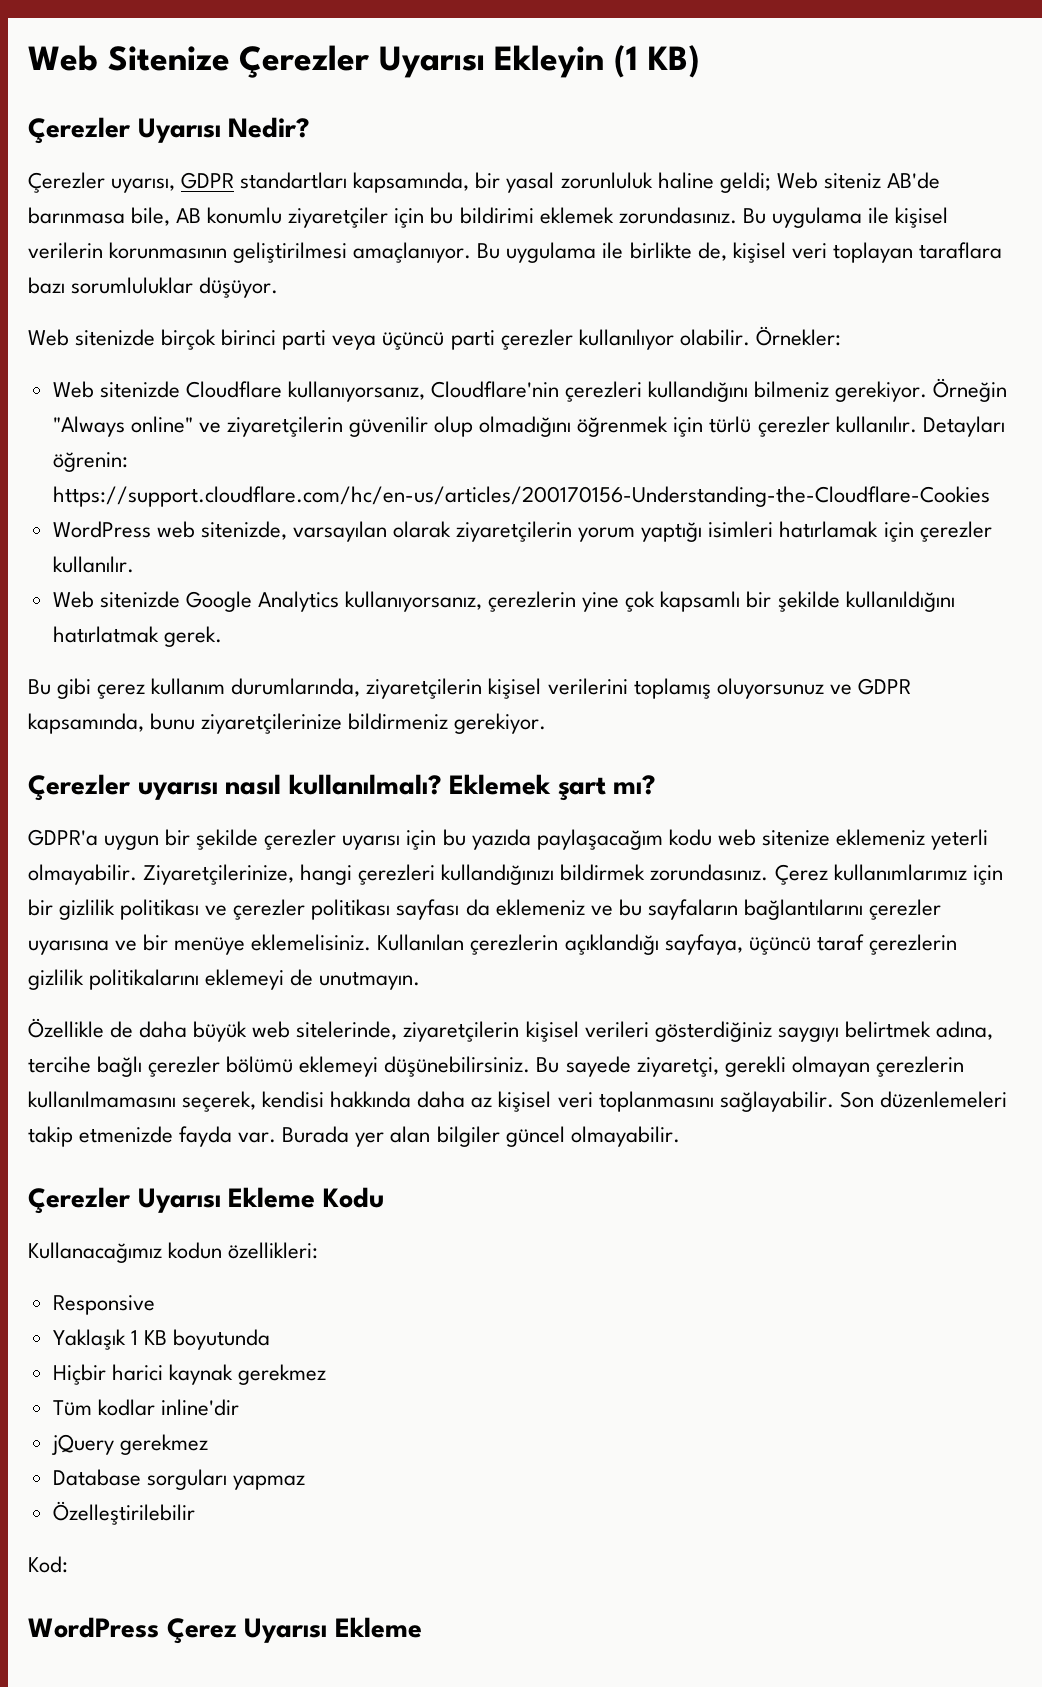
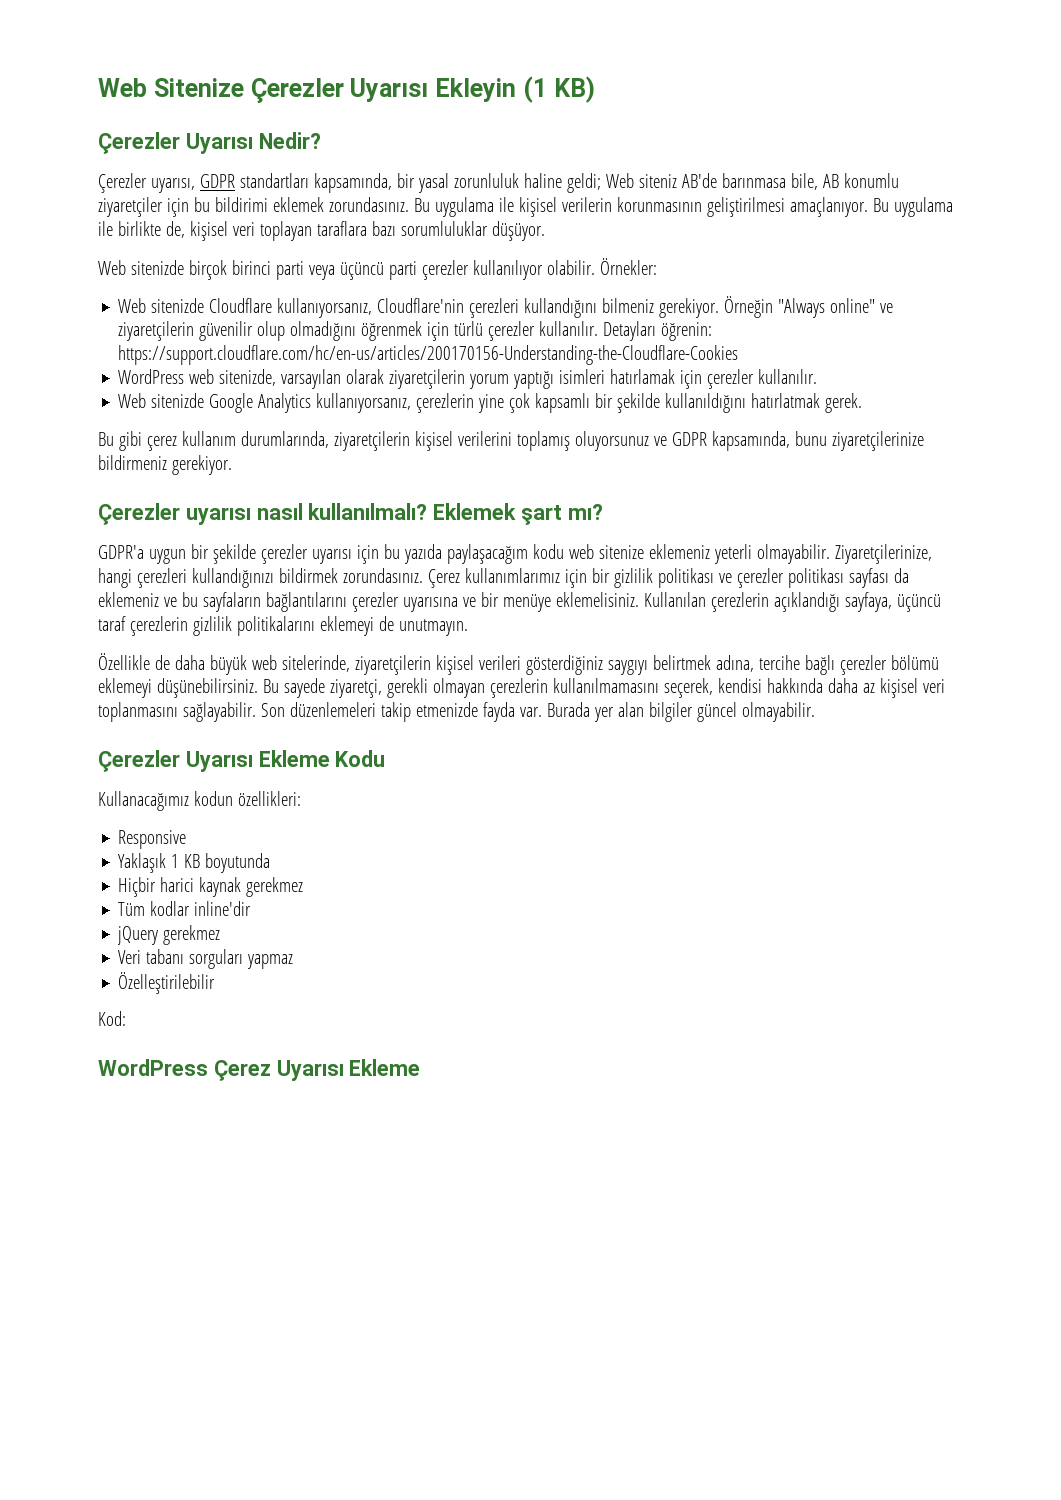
- Database sorguları yapmaz
+ Veri tabanı sorguları yapmaz

